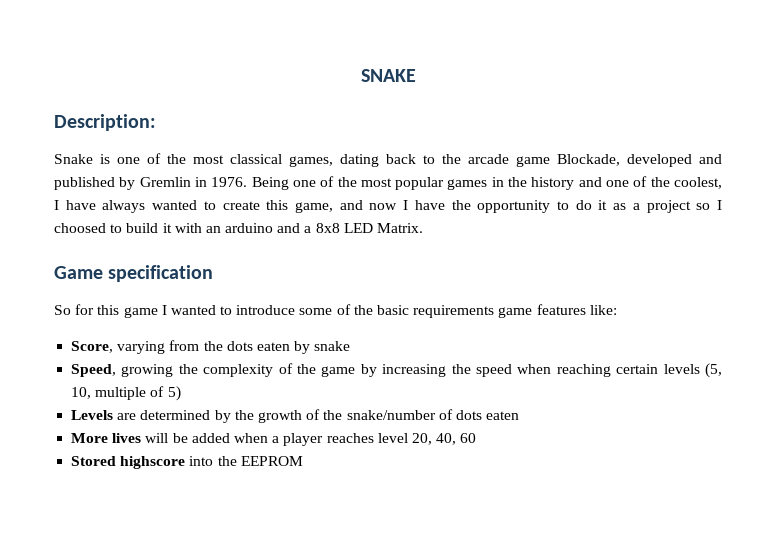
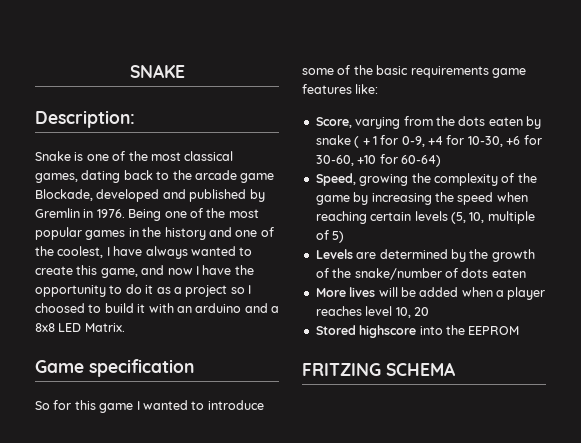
- Score, varying from the dots eaten by snake
+ Score, varying from the dots eaten by snake ( + 1 for 0-9, +4 for 10-30, +6 for 30-60, +10 for 60-64)
- More lives will be added when a player reaches level 20, 40, 60
+ More lives will be added when a player reaches level 10, 20
+ FRITZING SCHEMA

